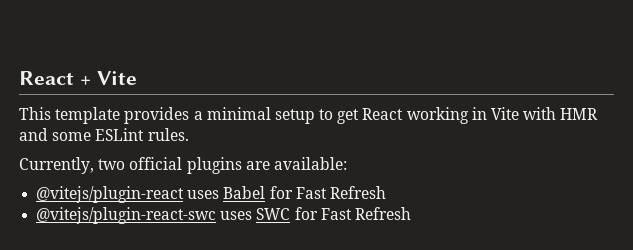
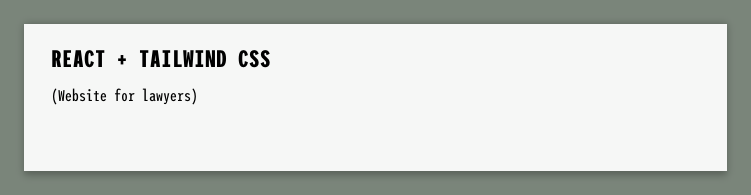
- React + Vite
- This template provides a minimal setup to get React working in Vite with HMR and some ESLint rules.
- Currently, two official plugins are available:
- @vitejs/plugin-react uses Babel for Fast Refresh
- @vitejs/plugin-react-swc uses SWC for Fast Refresh
+ REACT + TAILWIND CSS
+ (Website for lawyers)

